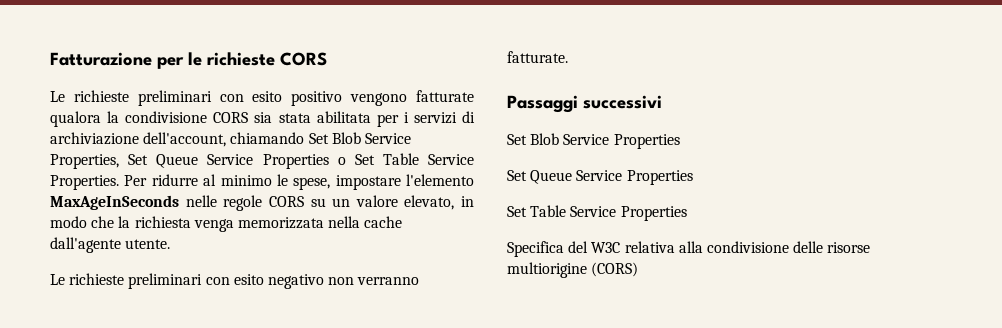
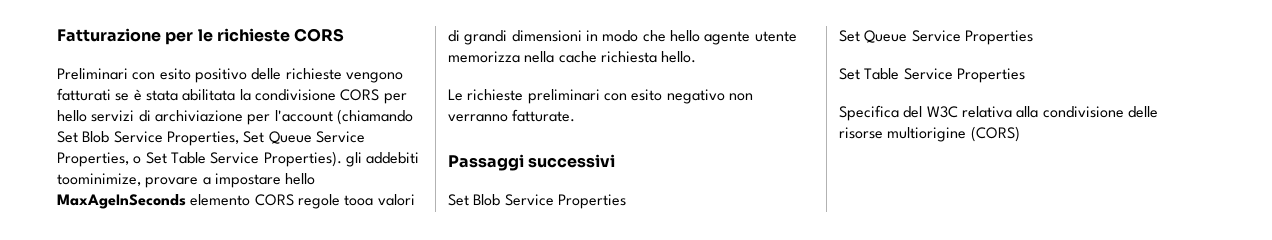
- Le richieste preliminari con esito positivo vengono fatturate qualora la condivisione CORS sia stata abilitata per i servizi di archiviazione dell'account, chiamando Set Blob Service Properties, Set Queue Service Properties o Set Table Service Properties. Per ridurre al minimo le spese, impostare l'elemento MaxAgeInSeconds nelle regole CORS su un valore elevato, in modo che la richiesta venga memorizzata nella cache dall'agente utente.
+ Preliminari con esito positivo delle richieste vengono fatturati se è stata abilitata la condivisione CORS per hello servizi di archiviazione per l'account (chiamando Set Blob Service Properties, Set Queue Service Properties, o Set Table Service Properties). gli addebiti toominimize, provare a impostare hello MaxAgeInSeconds elemento CORS regole tooa valori di grandi dimensioni in modo che hello agente utente memorizza nella cache richiesta hello.

